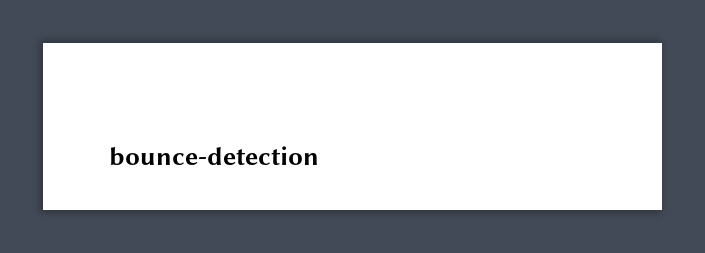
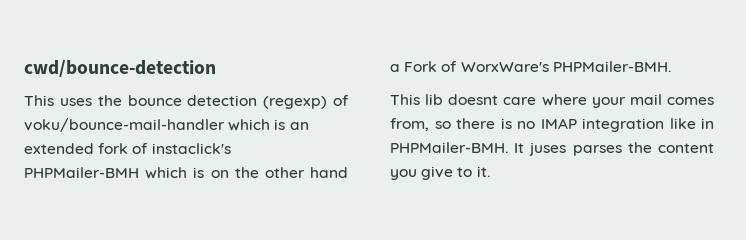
- bounce-detection
+ cwd/bounce-detection
+ This uses the bounce detection (regexp) of voku/bounce-mail-handler which is an extended fork of instaclick's PHPMailer-BMH which is on the other hand a Fork of WorxWare's PHPMailer-BMH.
+ This lib doesnt care where your mail comes from, so there is no IMAP integration like in PHPMailer-BMH. It juses parses the content you give to it.

